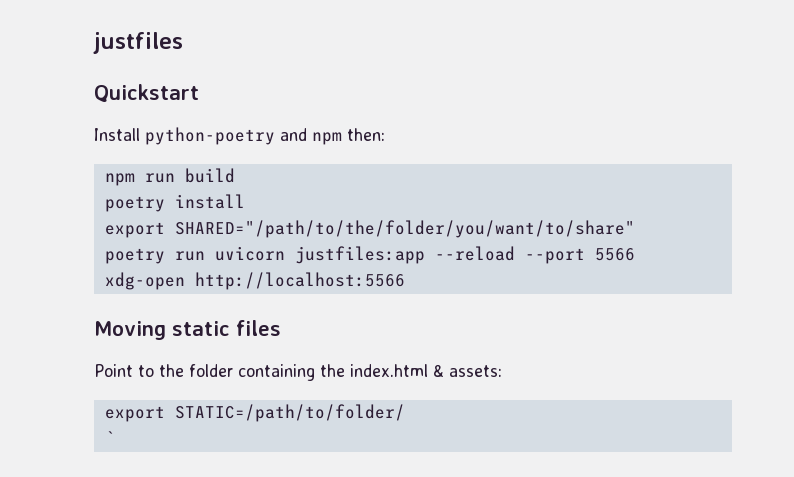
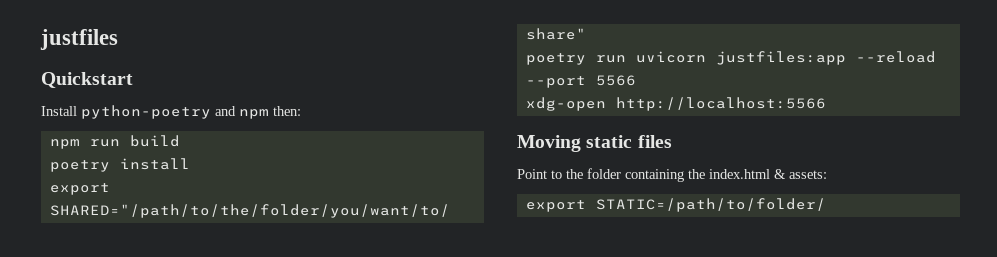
- `

